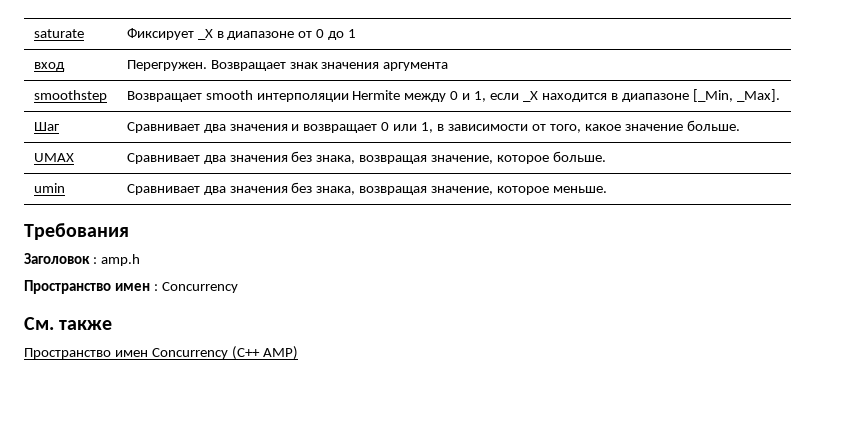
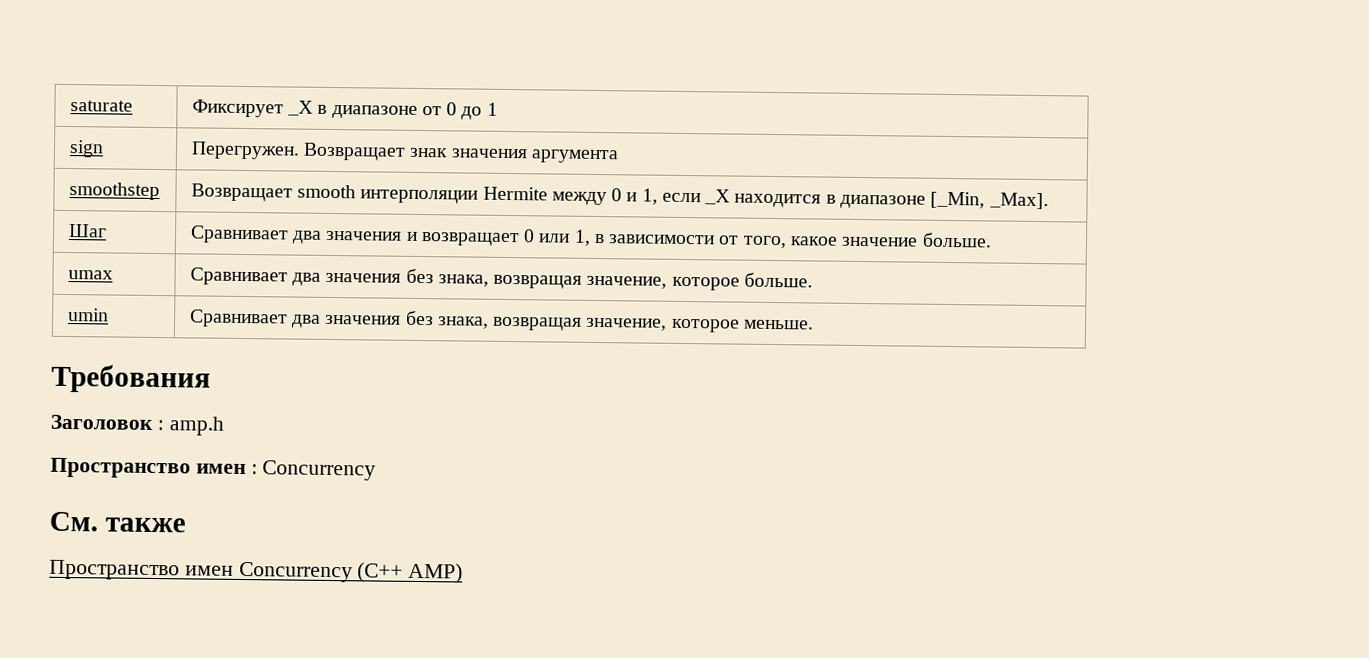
- вход | Перегружен. Возвращает знак значения аргумента
+ sign | Перегружен. Возвращает знак значения аргумента
- UMAX | Сравнивает два значения без знака, возвращая значение, которое больше.
+ umax | Сравнивает два значения без знака, возвращая значение, которое больше.

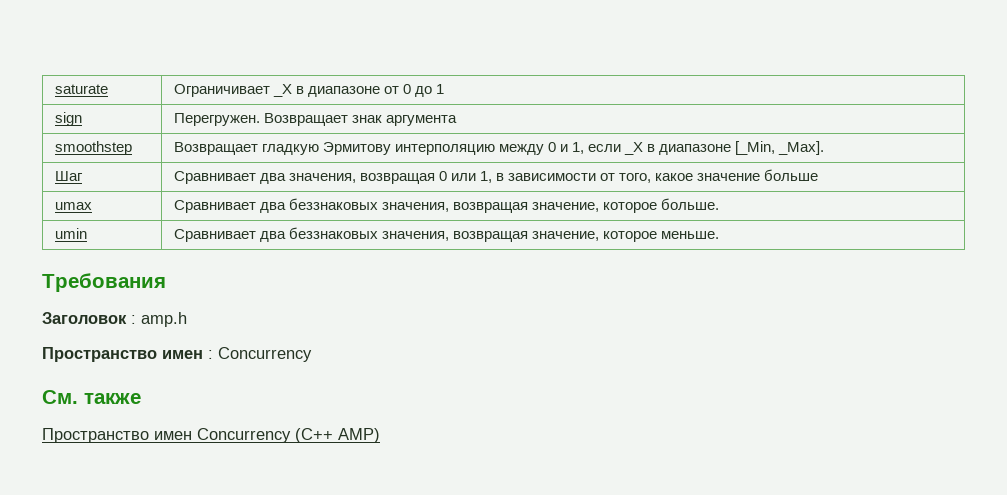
- saturate | Фиксирует _X в диапазоне от 0 до 1
+ saturate | Ограничивает _X в диапазоне от 0 до 1
- sign | Перегружен. Возвращает знак значения аргумента
+ sign | Перегружен. Возвращает знак аргумента
- smoothstep | Возвращает smooth интерполяции Hermite между 0 и 1, если _X находится в диапазоне [_Min, _Max].
+ smoothstep | Возвращает гладкую Эрмитову интерполяцию между 0 и 1, если _X в диапазоне [_Min, _Max].
- Шаг | Сравнивает два значения и возвращает 0 или 1, в зависимости от того, какое значение больше.
+ Шаг | Сравнивает два значения, возвращая 0 или 1, в зависимости от того, какое значение больше
- umax | Сравнивает два значения без знака, возвращая значение, которое больше.
+ umax | Сравнивает два беззнаковых значения, возвращая значение, которое больше.
- umin | Сравнивает два значения без знака, возвращая значение, которое меньше.
+ umin | Сравнивает два беззнаковых значения, возвращая значение, которое меньше.

